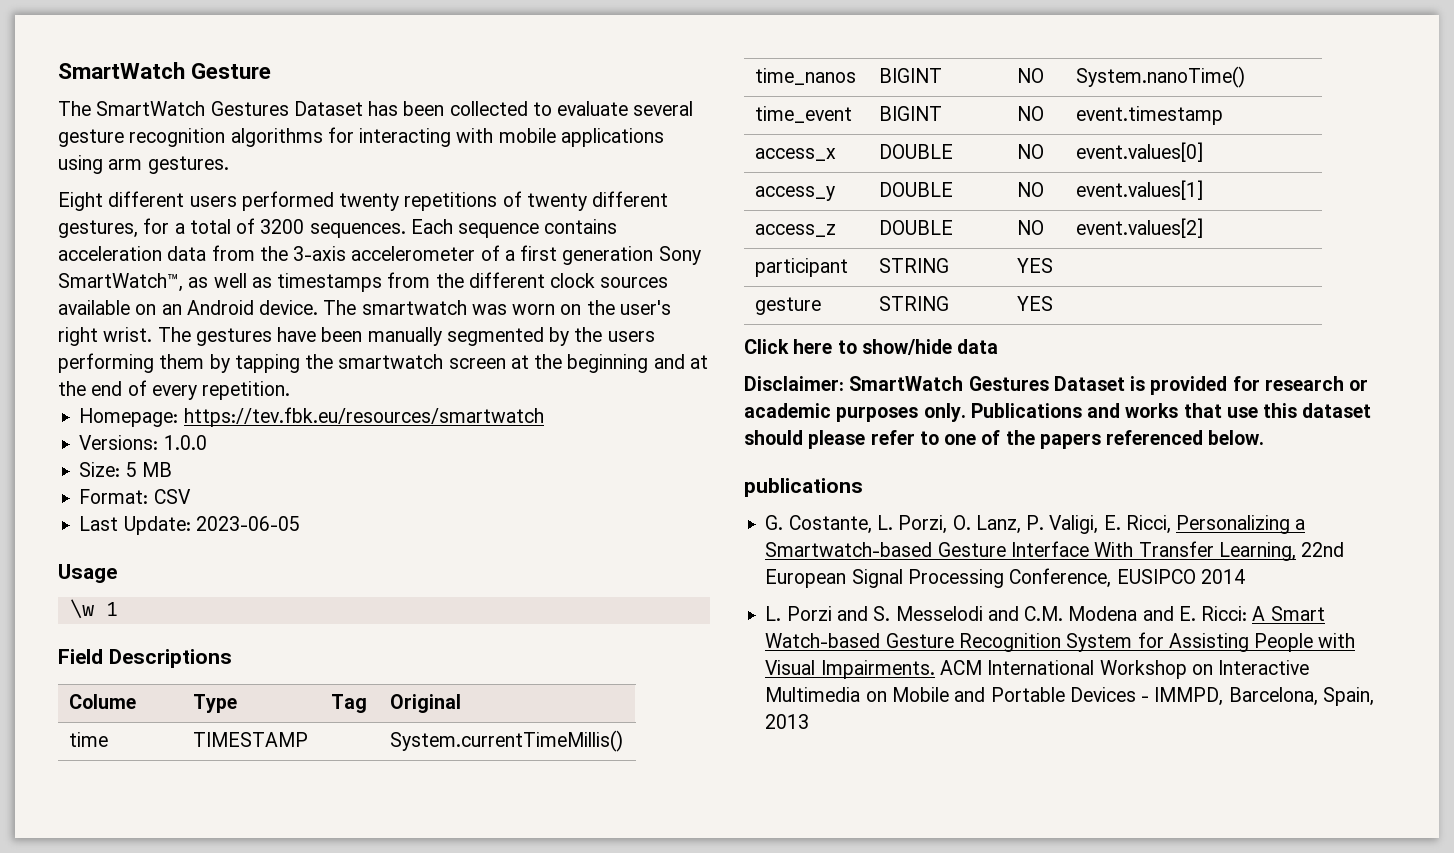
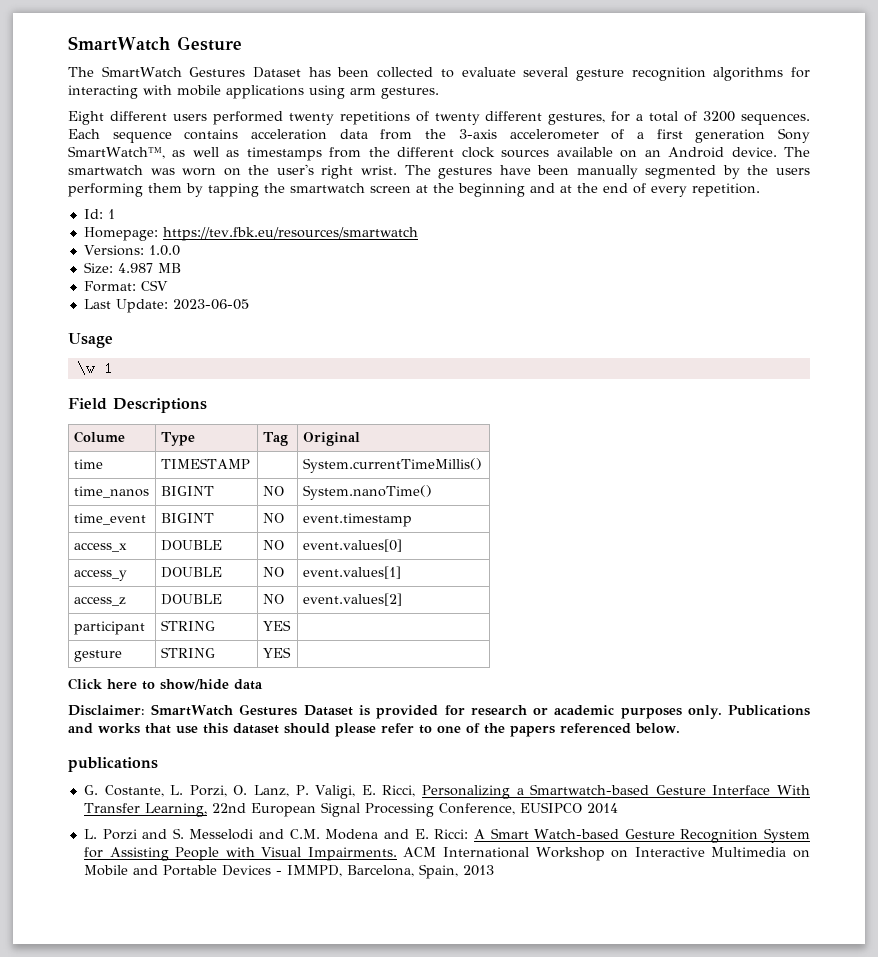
+ Id: 1
- Size: 5 MB
+ Size: 4.987 MB

